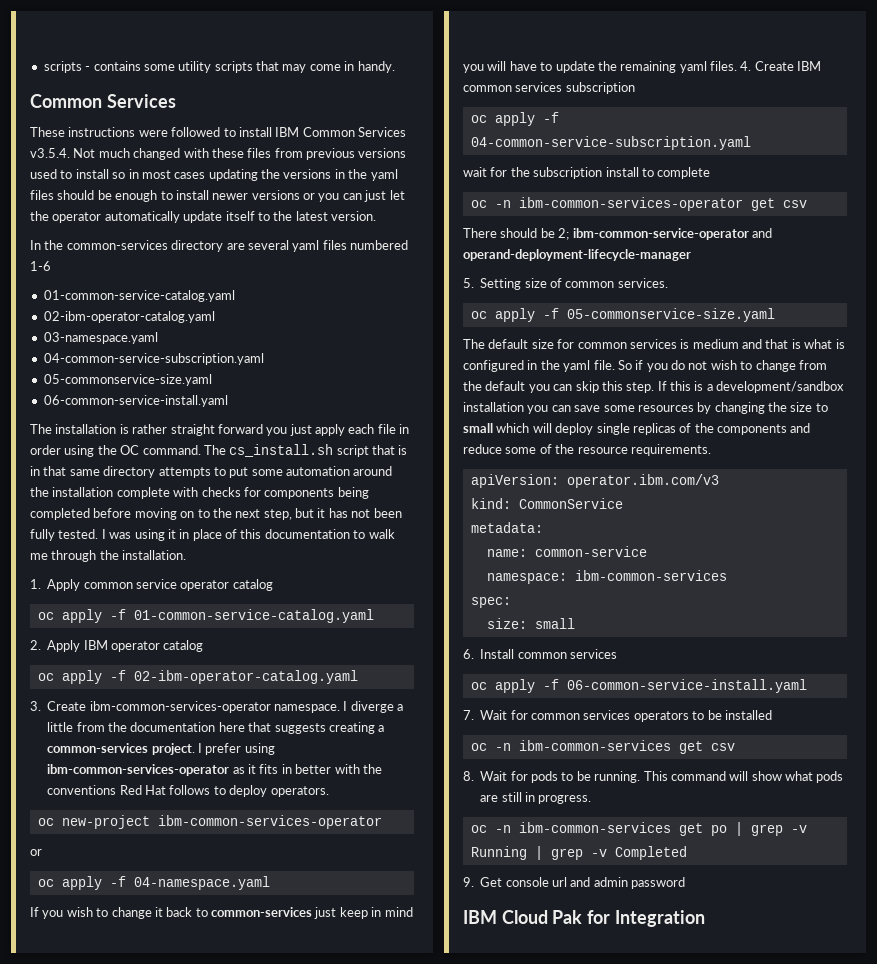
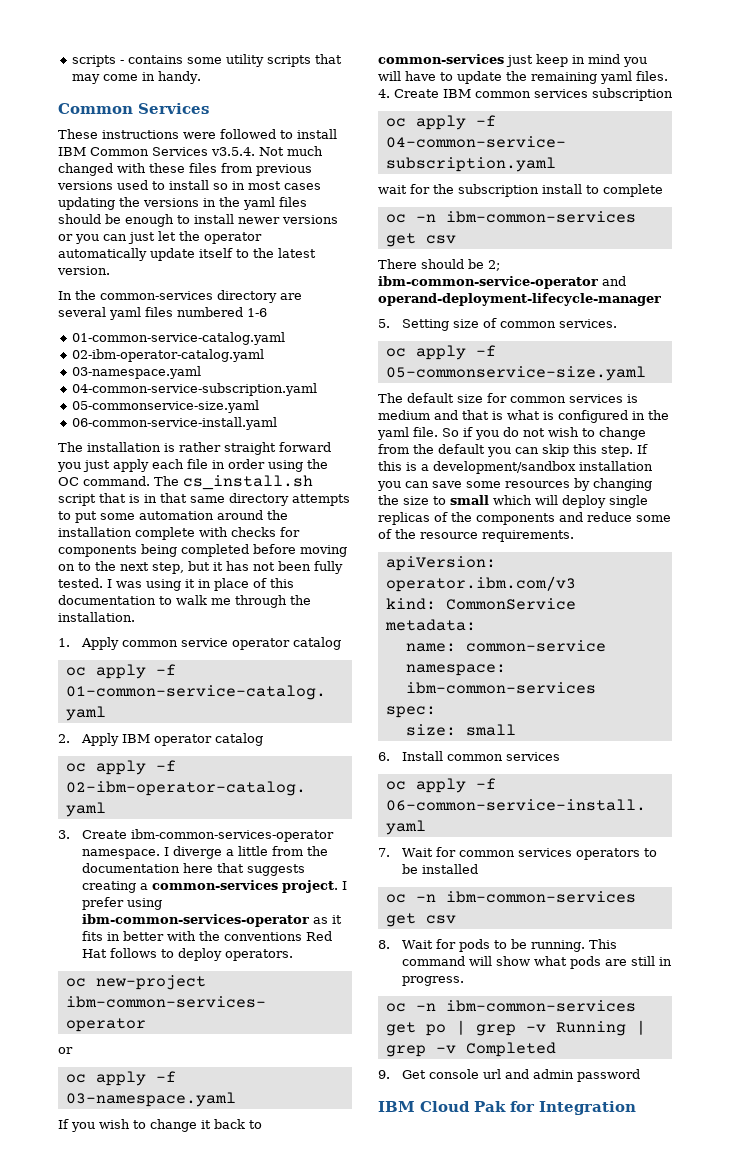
- oc apply -f 04-namespace.yaml
+ oc apply -f 03-namespace.yaml
  wait for the subscription install to complete
- oc -n ibm-common-services-operator get csv
+ oc -n ibm-common-services get csv

